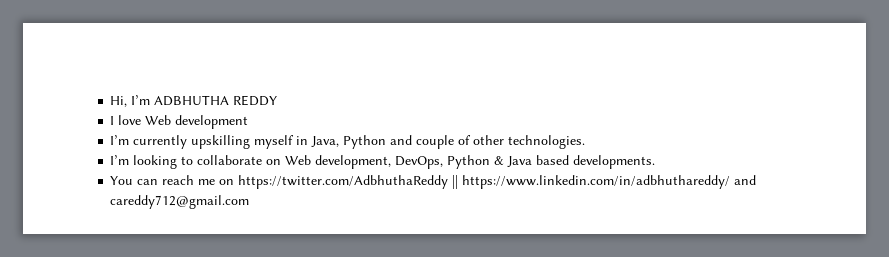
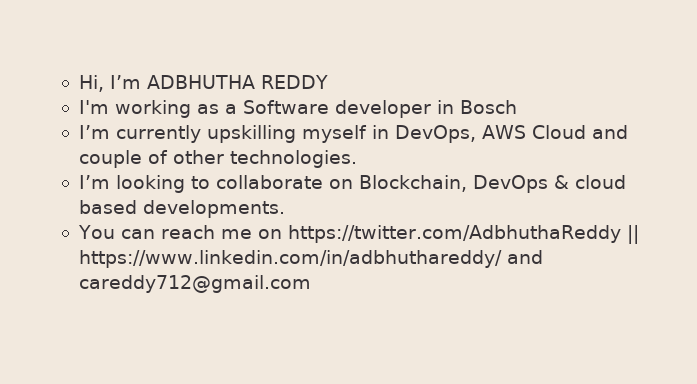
- I love Web development
+ I'm working as a Software developer in Bosch
- I’m currently upskilling myself in Java, Python and couple of other technologies.
+ I’m currently upskilling myself in DevOps, AWS Cloud and couple of other technologies.
- I’m looking to collaborate on Web development, DevOps, Python & Java based developments.
+ I’m looking to collaborate on Blockchain, DevOps & cloud based developments.

